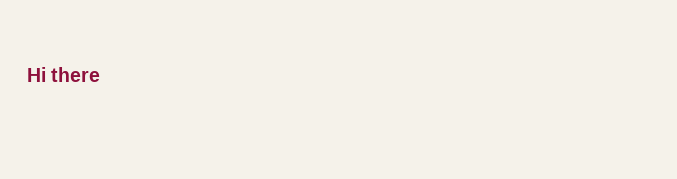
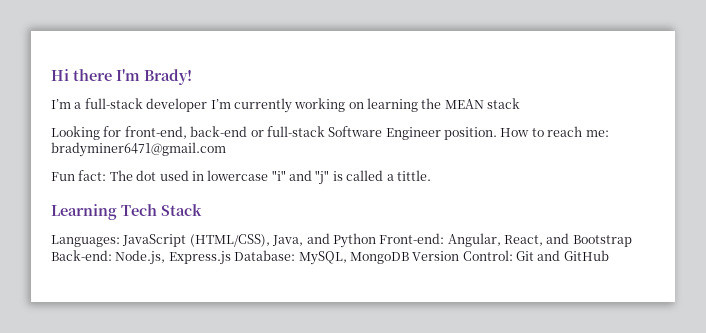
- Hi there
+ Hi there I'm Brady!
+ I’m a full-stack developer I’m currently working on learning the MEAN stack
+ Looking for front-end, back-end or full-stack Software Engineer position. How to reach me: bradyminer6471@gmail.com
+ Fun fact: The dot used in lowercase "i" and "j" is called a tittle.
+ Learning Tech Stack
+ Languages: JavaScript (HTML/CSS), Java, and Python Front-end: Angular, React, and Bootstrap Back-end: Node.js, Express.js Database: MySQL, MongoDB Version Control: Git and GitHub

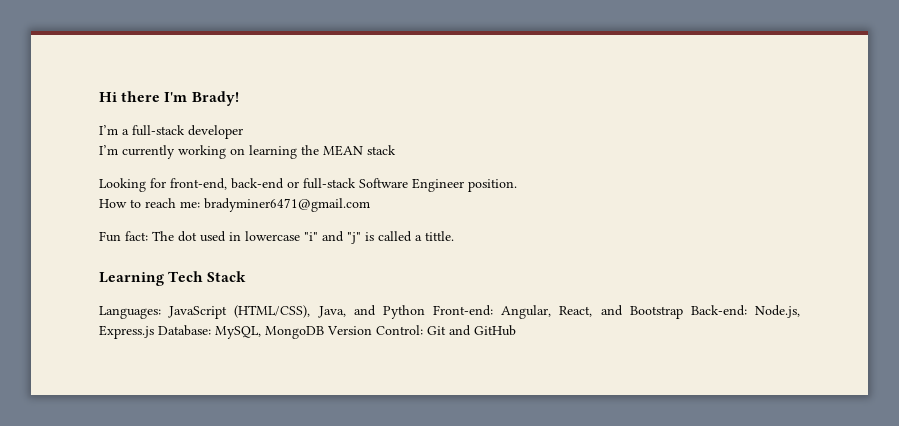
- I’m a full-stack developer I’m currently working on learning the MEAN stack
+ I’m a full-stack developer
+ I’m currently working on learning the MEAN stack
- Looking for front-end, back-end or full-stack Software Engineer position. How to reach me: bradyminer6471@gmail.com
+ Looking for front-end, back-end or full-stack Software Engineer position.
+ How to reach me: bradyminer6471@gmail.com

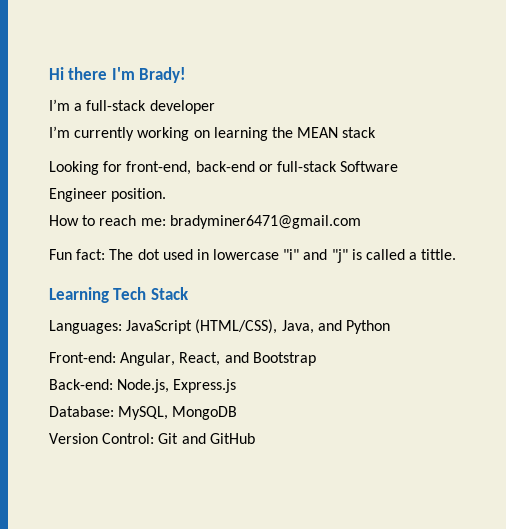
- Languages: JavaScript (HTML/CSS), Java, and Python Front-end: Angular, React, and Bootstrap Back-end: Node.js, Express.js Database: MySQL, MongoDB Version Control: Git and GitHub
+ Languages: JavaScript (HTML/CSS), Java, and Python
+ Front-end: Angular, React, and Bootstrap
+ Back-end: Node.js, Express.js
+ Database: MySQL, MongoDB
+ Version Control: Git and GitHub

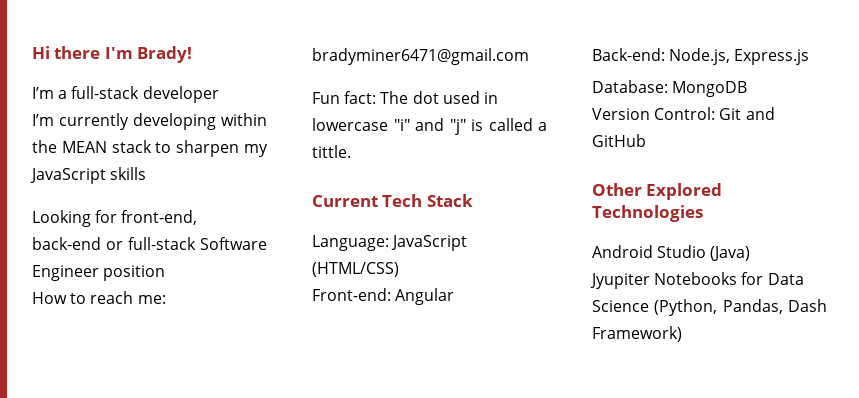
- I’m currently working on learning the MEAN stack
+ I’m currently developing within the MEAN stack to sharpen my JavaScript skills
- Looking for front-end, back-end or full-stack Software Engineer position.
+ Looking for front-end, back-end or full-stack Software Engineer position
- Learning Tech Stack
+ Current Tech Stack
- Languages: JavaScript (HTML/CSS), Java, and Python
- Front-end: Angular, React, and Bootstrap
+ Language: JavaScript (HTML/CSS)
+ Front-end: Angular
- Database: MySQL, MongoDB
+ Database: MongoDB
+ Other Explored Technologies
+ Android Studio (Java)
+ Jyupiter Notebooks for Data Science (Python, Pandas, Dash Framework)

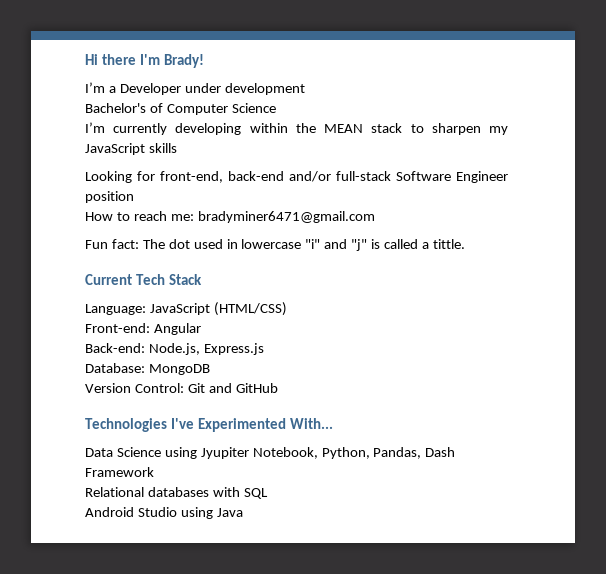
- I’m a full-stack developer
+ I’m a Developer under development
+ Bachelor's of Computer Science
- Looking for front-end, back-end or full-stack Software Engineer position
+ Looking for front-end, back-end and/or full-stack Software Engineer position
- Other Explored Technologies
- Android Studio (Java)
- Jyupiter Notebooks for Data Science (Python, Pandas, Dash Framework)
+ Technologies I've Experimented With...
+ Data Science using Jyupiter Notebook, Python, Pandas, Dash Framework
+ Relational databases with SQL
+ Android Studio using Java

